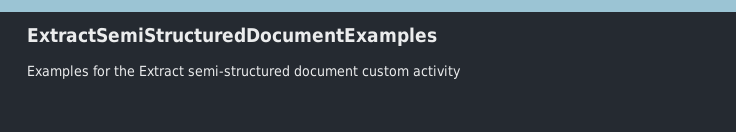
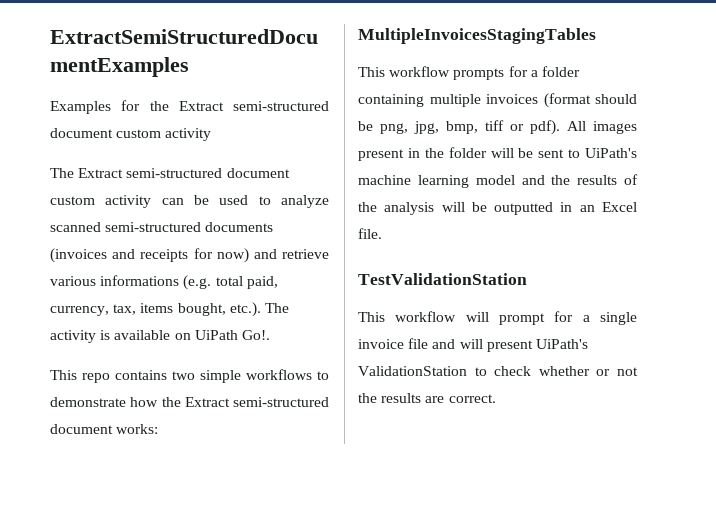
+ The Extract semi-structured document custom activity can be used to analyze scanned semi-structured documents (invoices and receipts for now) and retrieve various informations (e.g. total paid, currency, tax, items bought, etc.). The activity is available on UiPath Go!.
+ This repo contains two simple workflows to demonstrate how the Extract semi-structured document works:
+ MultipleInvoicesStagingTables
+ This workflow prompts for a folder containing multiple invoices (format should be png, jpg, bmp, tiff or pdf). All images present in the folder will be sent to UiPath's machine learning model and the results of the analysis will be outputted in an Excel file.
+ TestValidationStation
+ This workflow will prompt for a single invoice file and will present UiPath's ValidationStation to check whether or not the results are correct.

